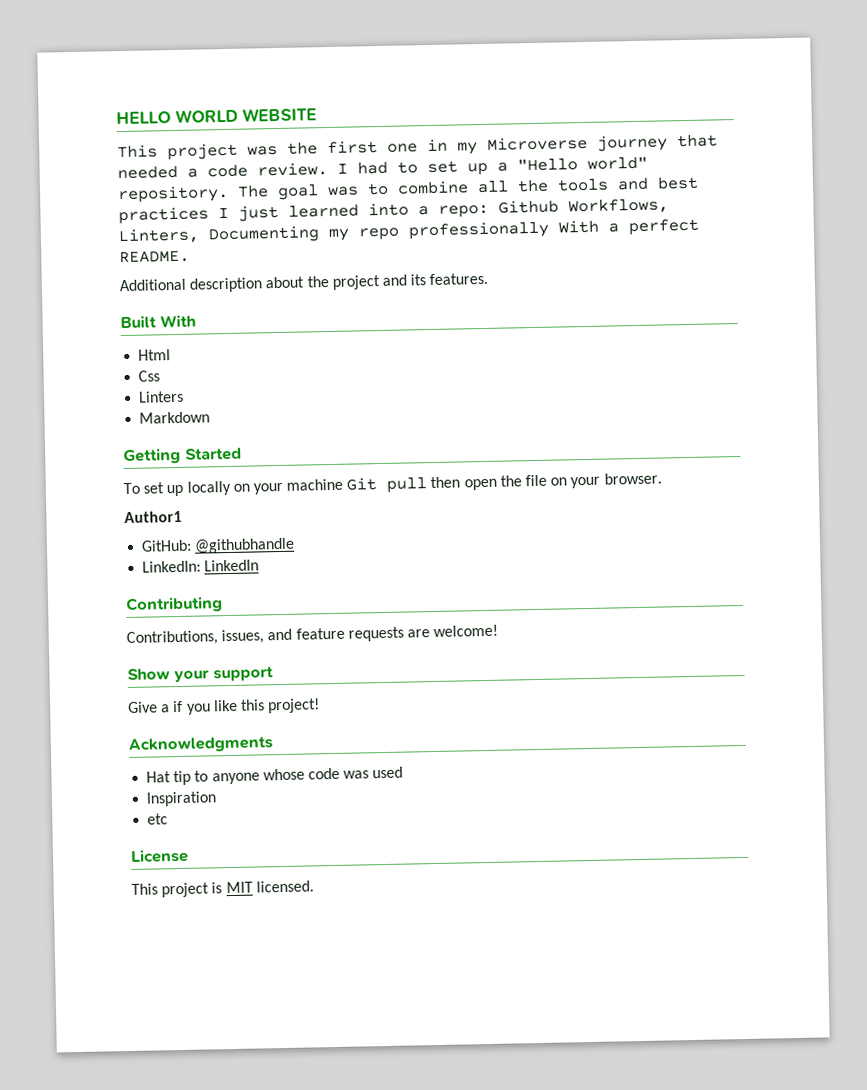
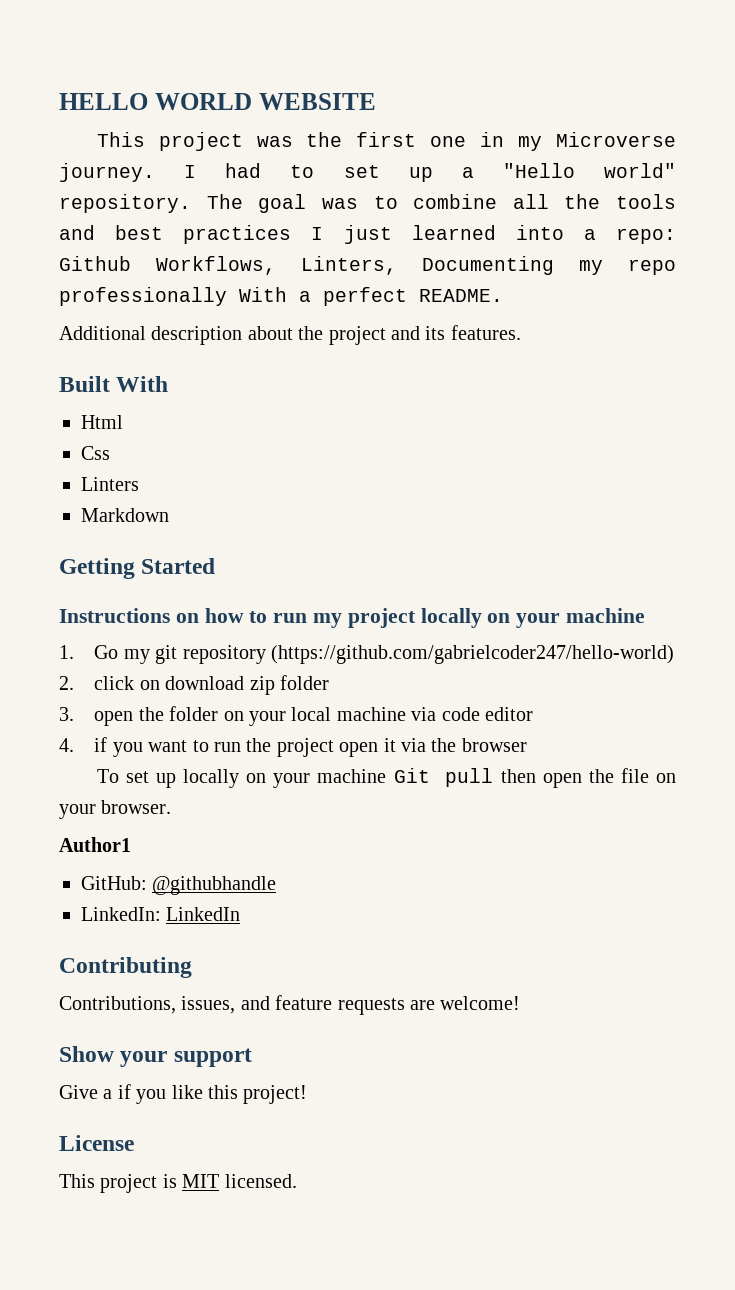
- This project was the first one in my Microverse journey that needed a code review.
+ This project was the first one in my Microverse journey.
+ Instructions on how to run my project locally on your machine
+ 1. Go my git repository (https://github.com/gabrielcoder247/hello-world)
+ 2. click on download zip folder
+ 3. open the folder on your local machine via code editor
+ 4. if you want to run the project open it via the browser
- Acknowledgments
- Hat tip to anyone whose code was used
- Inspiration
- etc

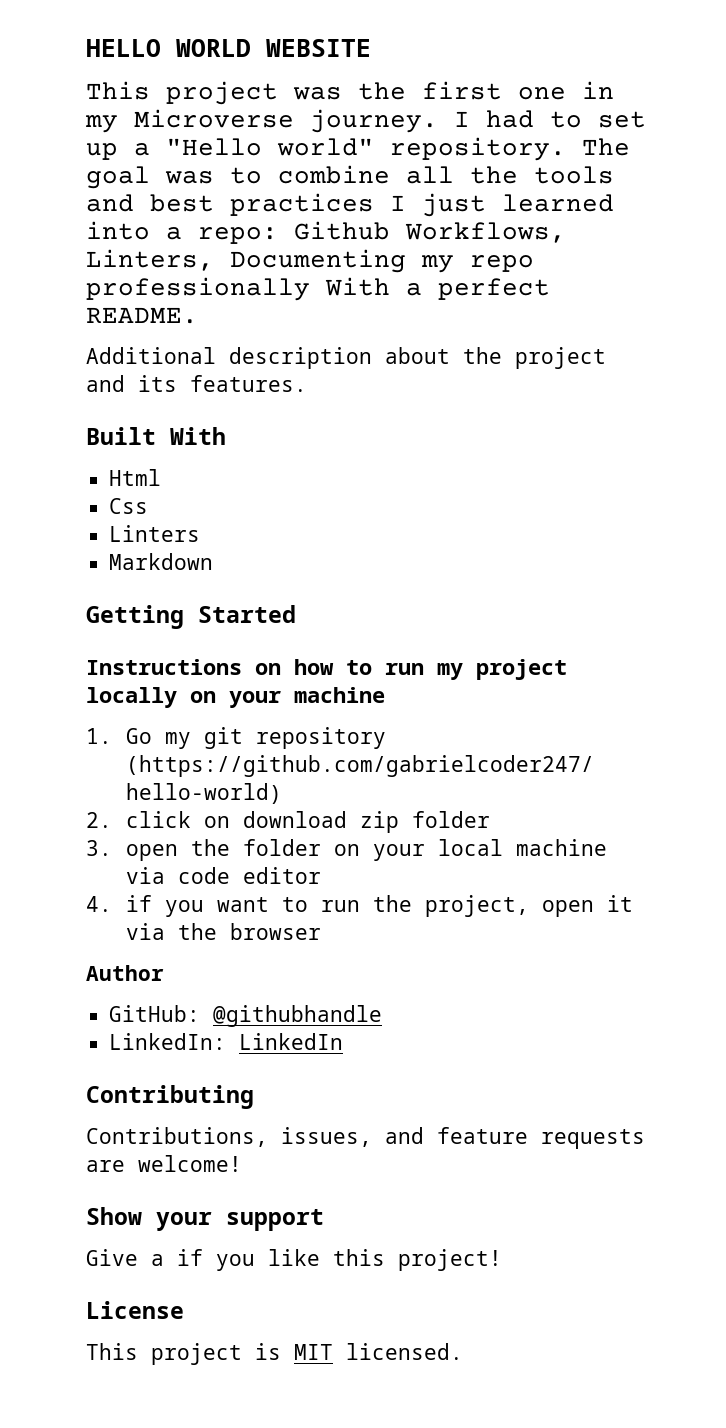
- 4. if you want to run the project open it via the browser
+ 4. if you want to run the project, open it via the browser
- To set up locally on your machine Git pull then open the file on your browser.
- Author1
+ Author

